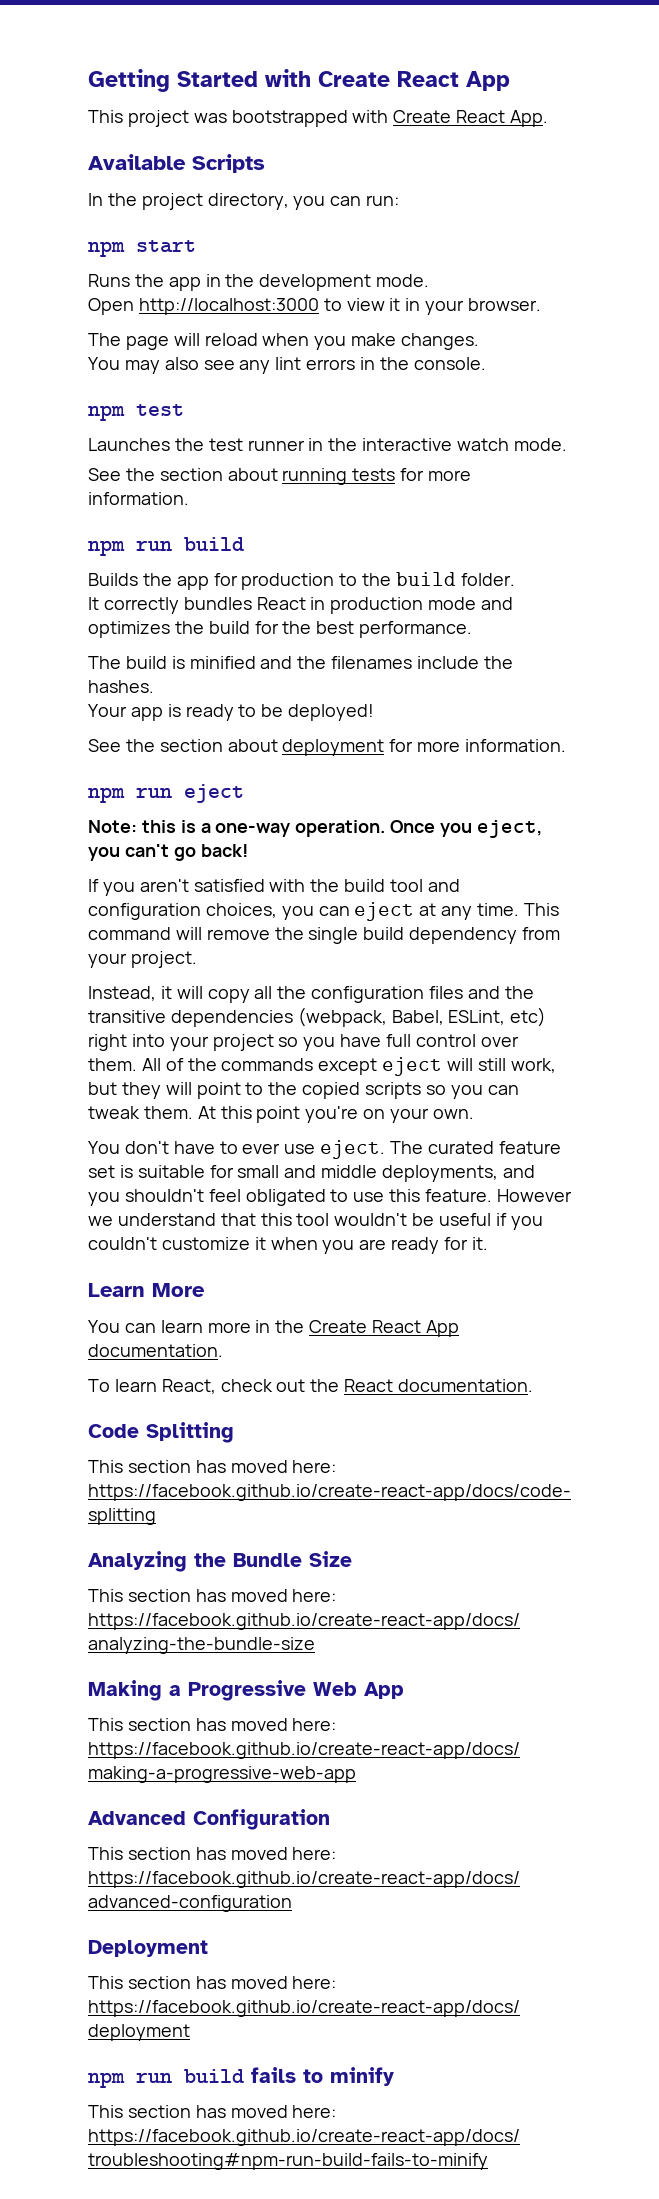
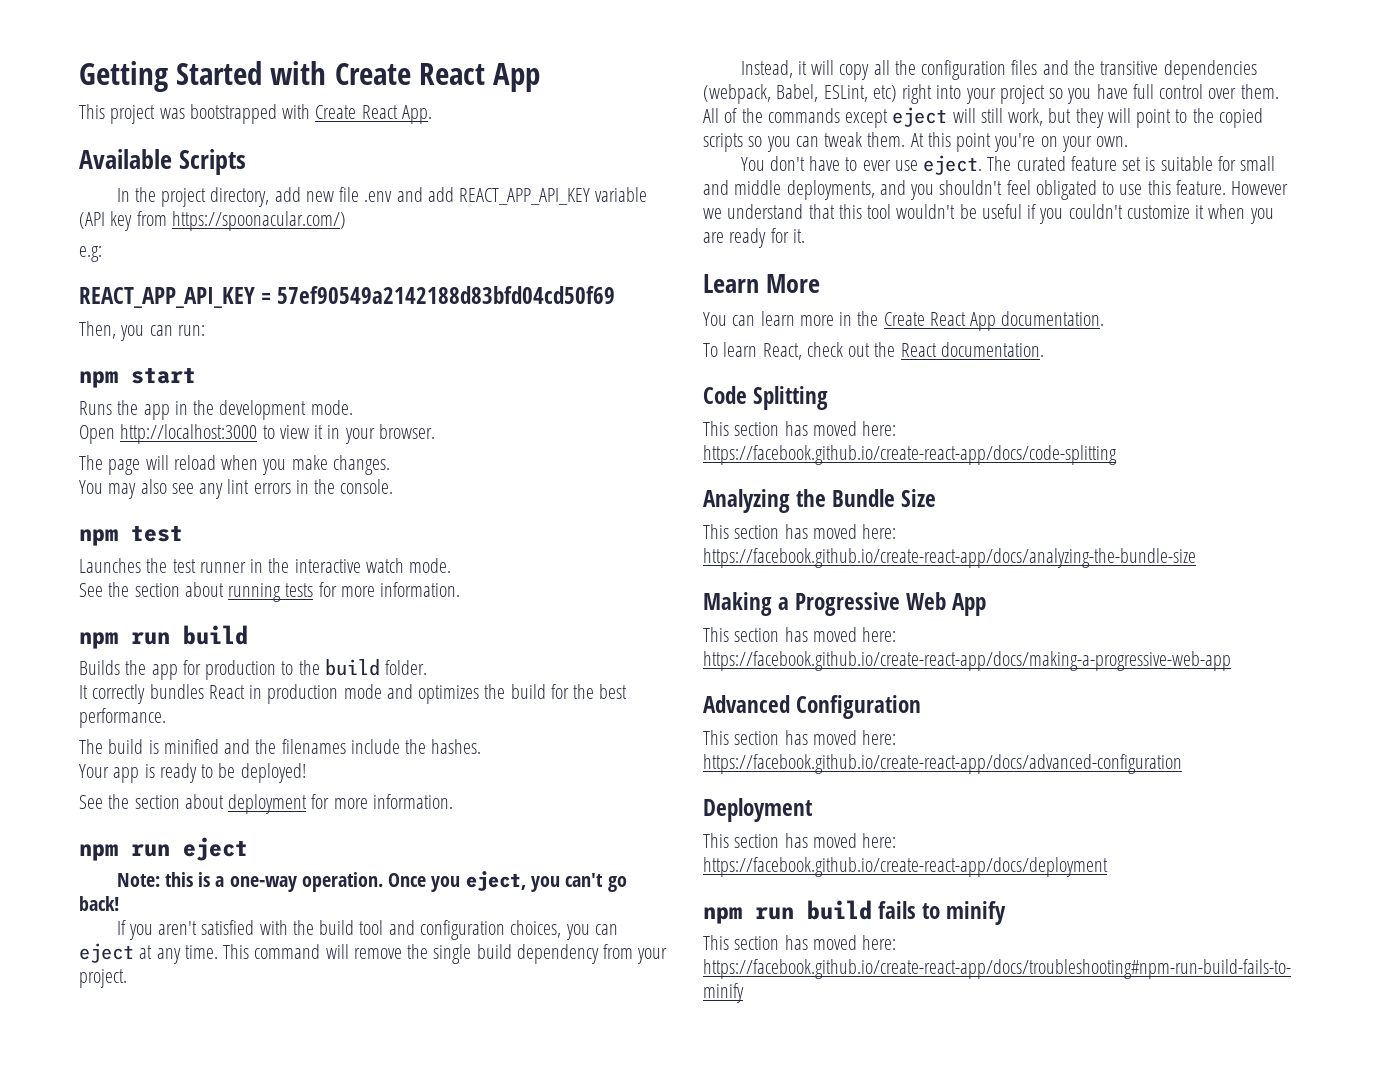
- In the project directory, you can run:
+ In the project directory, add new file .env and add REACT_APP_API_KEY variable (API key from https://spoonacular.com/)
+ e.g:
+ REACT_APP_API_KEY = 57ef90549a2142188d83bfd04cd50f69
+ Then, you can run:

